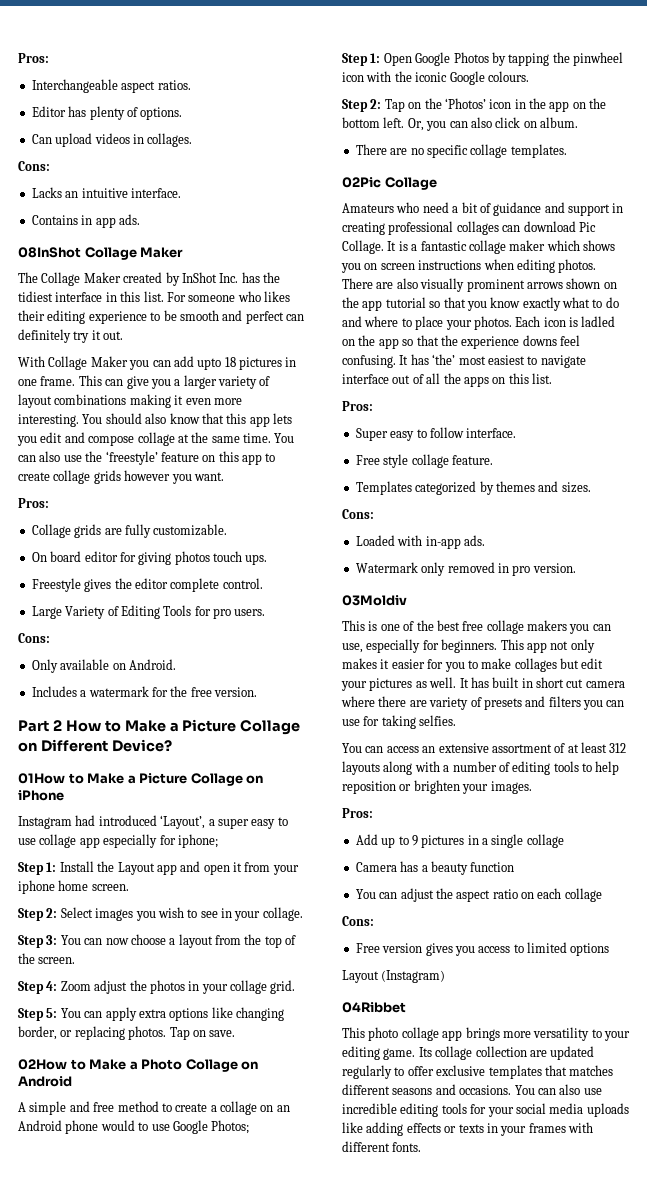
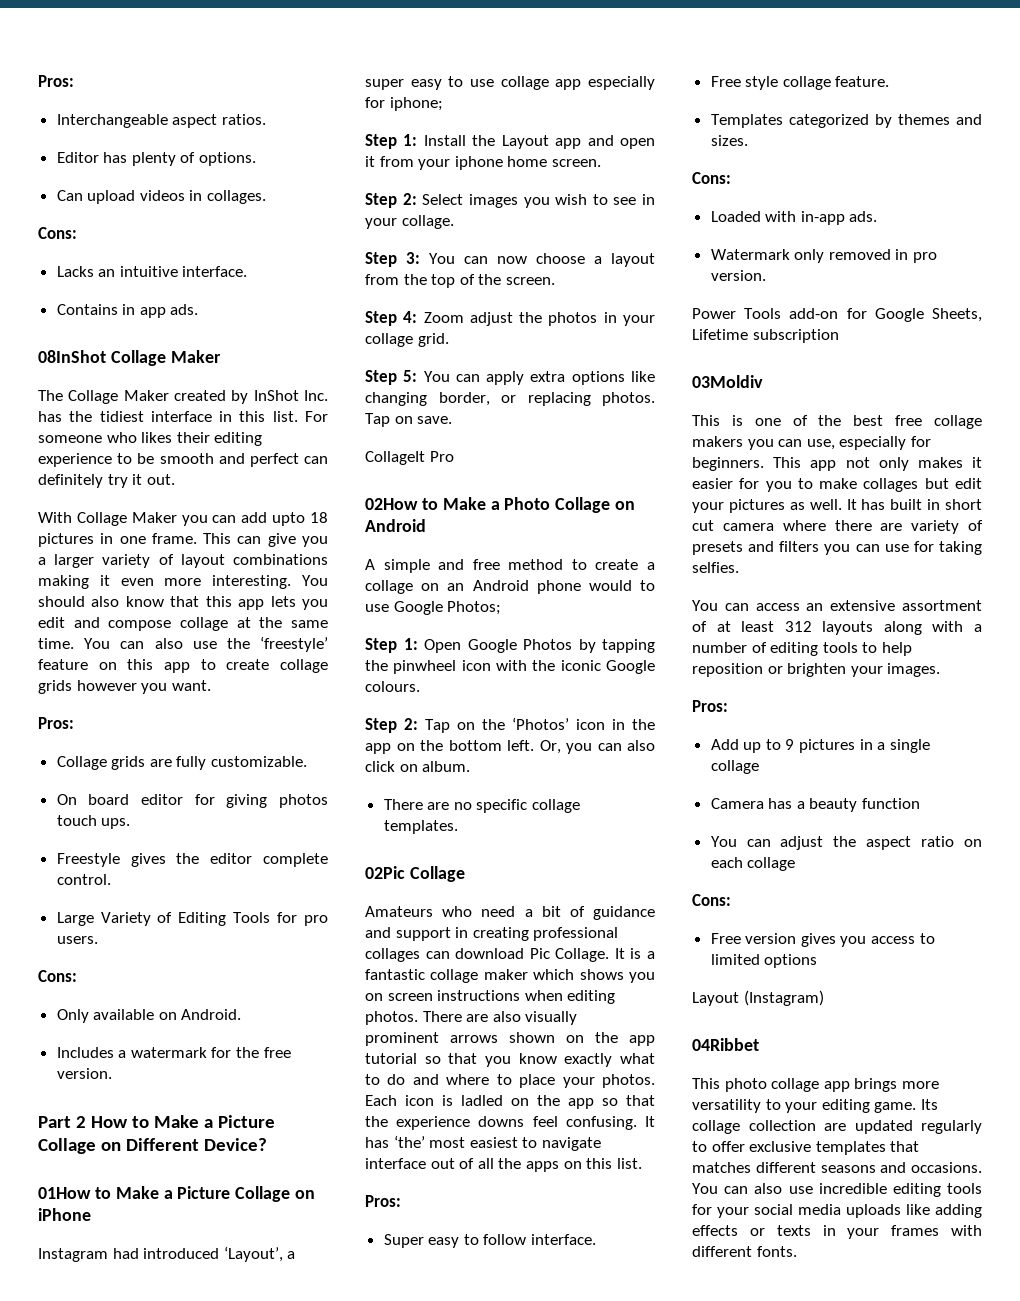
+ CollageIt Pro
+ Power Tools add-on for Google Sheets, Lifetime subscription

